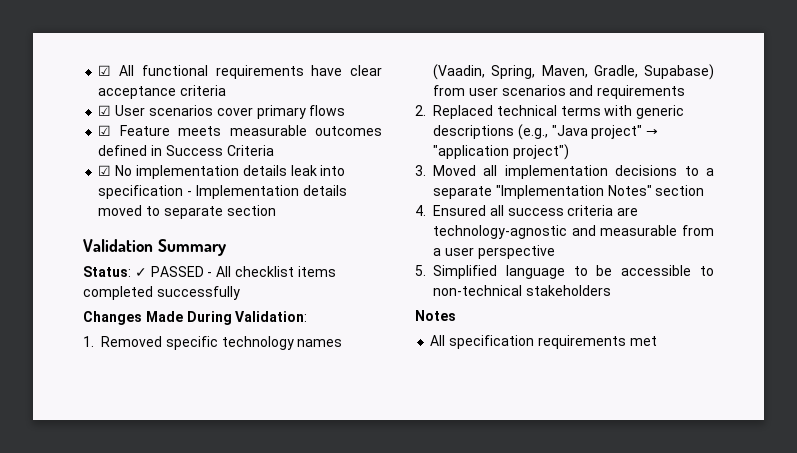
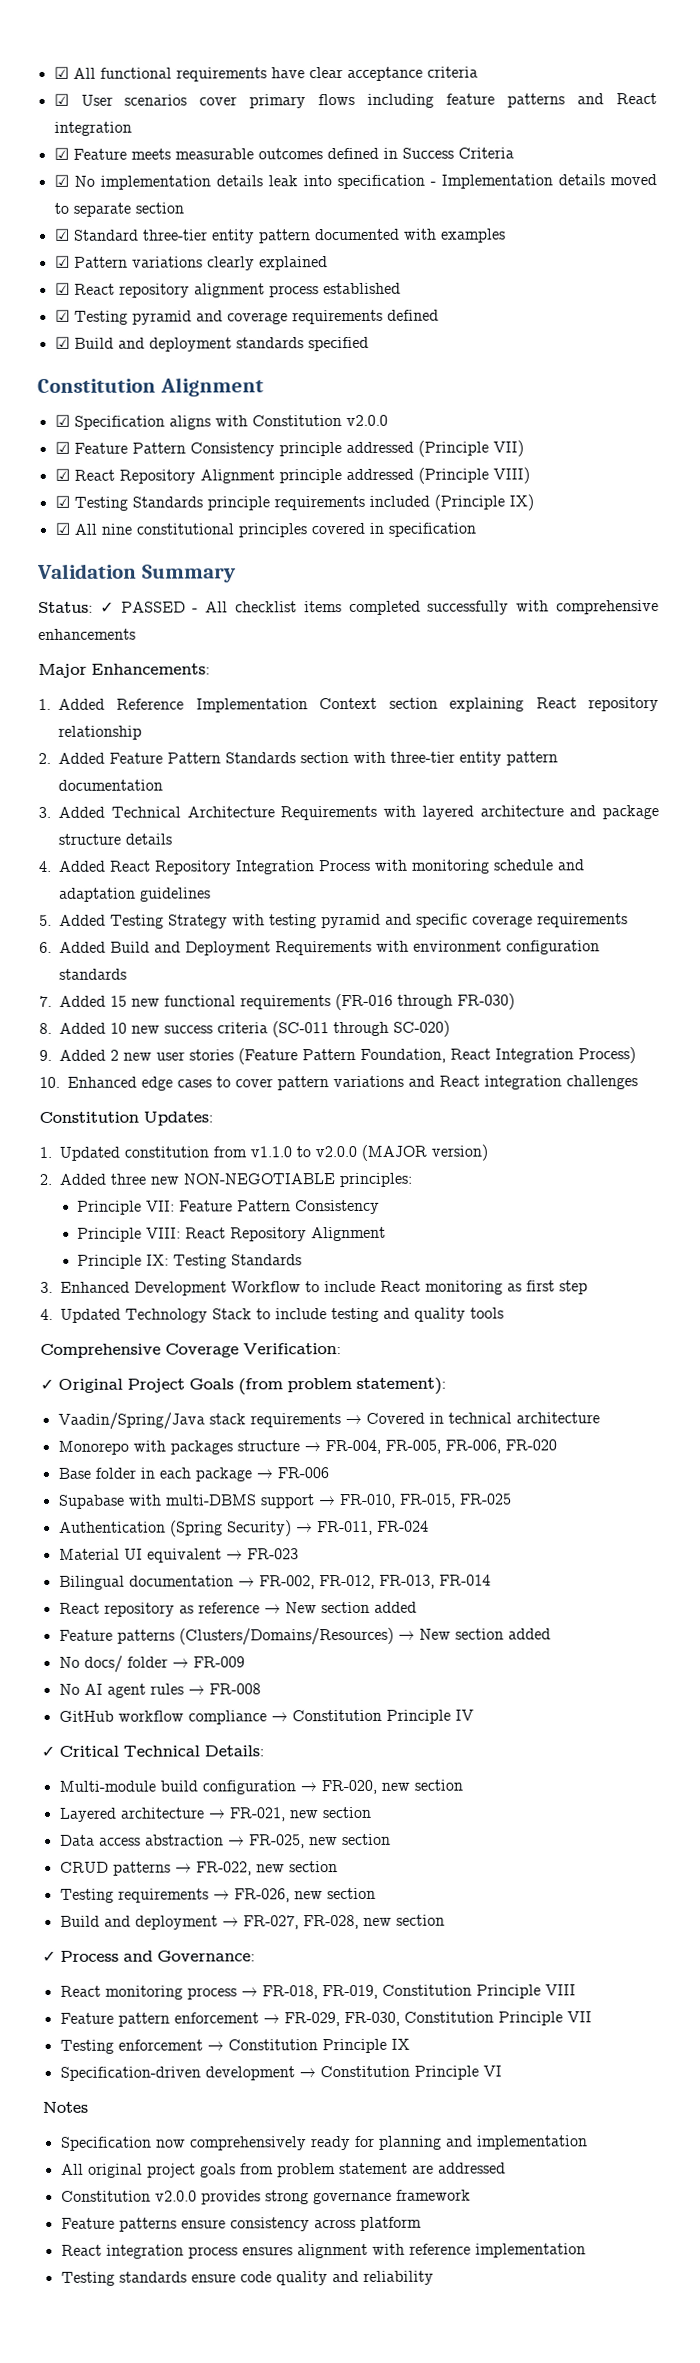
- ☑ User scenarios cover primary flows
+ ☑ User scenarios cover primary flows including feature patterns and React integration
+ ☑ Standard three-tier entity pattern documented with examples
+ ☑ Pattern variations clearly explained
+ ☑ React repository alignment process established
+ ☑ Testing pyramid and coverage requirements defined
+ ☑ Build and deployment standards specified
+ Constitution Alignment
+ ☑ Specification aligns with Constitution v2.0.0
+ ☑ Feature Pattern Consistency principle addressed (Principle VII)
+ ☑ React Repository Alignment principle addressed (Principle VIII)
+ ☑ Testing Standards principle requirements included (Principle IX)
+ ☑ All nine constitutional principles covered in specification
- Status: ✓ PASSED - All checklist items completed successfully
- Changes Made During Validation:
- 1. Removed specific technology names (Vaadin, Spring, Maven, Gradle, Supabase) from user scenarios and requirements
- 2. Replaced technical terms with generic descriptions (e.g., "Java project" → "application project")
- 3. Moved all implementation decisions to a separate "Implementation Notes" section
- 4. Ensured all success criteria are technology-agnostic and measurable from a user perspective
- 5. Simplified language to be accessible to non-technical stakeholders
+ Status: ✓ PASSED - All checklist items completed successfully with comprehensive enhancements
+ Major Enhancements:
+ 1. Added Reference Implementation Context section explaining React repository relationship
+ 2. Added Feature Pattern Standards section with three-tier entity pattern documentation
+ 3. Added Technical Architecture Requirements with layered architecture and package structure details
+ 4. Added React Repository Integration Process with monitoring schedule and adaptation guidelines
+ 5. Added Testing Strategy with testing pyramid and specific coverage requirements
+ 6. Added Build and Deployment Requirements with environment configuration standards
+ 7. Added 15 new functional requirements (FR-016 through FR-030)
+ 8. Added 10 new success criteria (SC-011 through SC-020)
+ 9. Added 2 new user stories (Feature Pattern Foundation, React Integration Process)
+ 10. Enhanced edge cases to cover pattern variations and React integration challenges
+ Constitution Updates:
+ 1. Updated constitution from v1.1.0 to v2.0.0 (MAJOR version)
+ 2. Added three new NON-NEGOTIABLE principles:
+ Principle VII: Feature Pattern Consistency
+ Principle VIII: React Repository Alignment
+ Principle IX: Testing Standards
+ 3. Enhanced Development Workflow to include React monitoring as first step
+ 4. Updated Technology Stack to include testing and quality tools
+ Comprehensive Coverage Verification:
+ ✓ Original Project Goals (from problem statement):
+ Vaadin/Spring/Java stack requirements → Covered in technical architecture
+ Monorepo with packages structure → FR-004, FR-005, FR-006, FR-020
+ Base folder in each package → FR-006
+ Supabase with multi-DBMS support → FR-010, FR-015, FR-025
+ Authentication (Spring Security) → FR-011, FR-024
+ Material UI equivalent → FR-023
+ Bilingual documentation → FR-002, FR-012, FR-013, FR-014
+ React repository as reference → New section added
+ Feature patterns (Clusters/Domains/Resources) → New section added
+ No docs/ folder → FR-009
+ No AI agent rules → FR-008
+ GitHub workflow compliance → Constitution Principle IV
+ ✓ Critical Technical Details:
+ Multi-module build configuration → FR-020, new section
+ Layered architecture → FR-021, new section
+ Data access abstraction → FR-025, new section
+ CRUD patterns → FR-022, new section
+ Testing requirements → FR-026, new section
+ Build and deployment → FR-027, FR-028, new section
+ ✓ Process and Governance:
+ React monitoring process → FR-018, FR-019, Constitution Principle VIII
+ Feature pattern enforcement → FR-029, FR-030, Constitution Principle VII
+ Testing enforcement → Constitution Principle IX
+ Specification-driven development → Constitution Principle VI
  Notes
- All specification requirements met
+ Specification now comprehensively ready for planning and implementation
+ All original project goals from problem statement are addressed
+ Constitution v2.0.0 provides strong governance framework
+ Feature patterns ensure consistency across platform
+ React integration process ensures alignment with reference implementation
+ Testing standards ensure code quality and reliability

